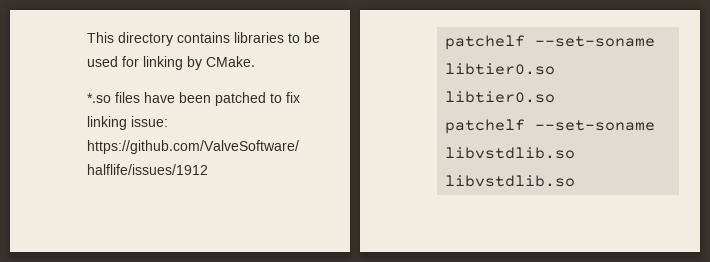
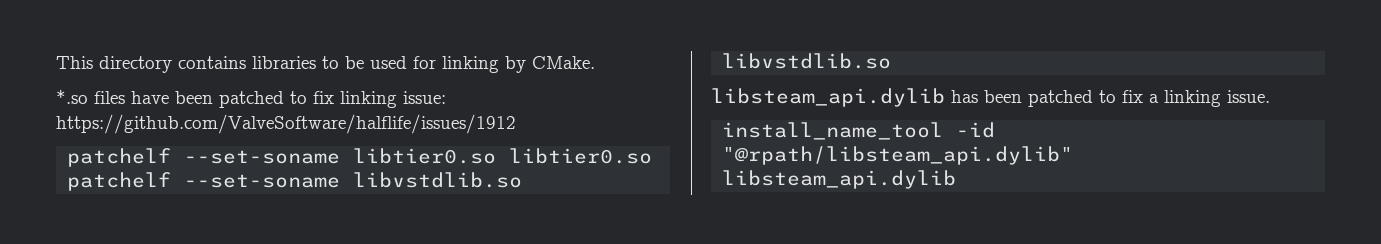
+ libsteam_api.dylib has been patched to fix a linking issue.
+ install_name_tool -id "@rpath/libsteam_api.dylib" libsteam_api.dylib

